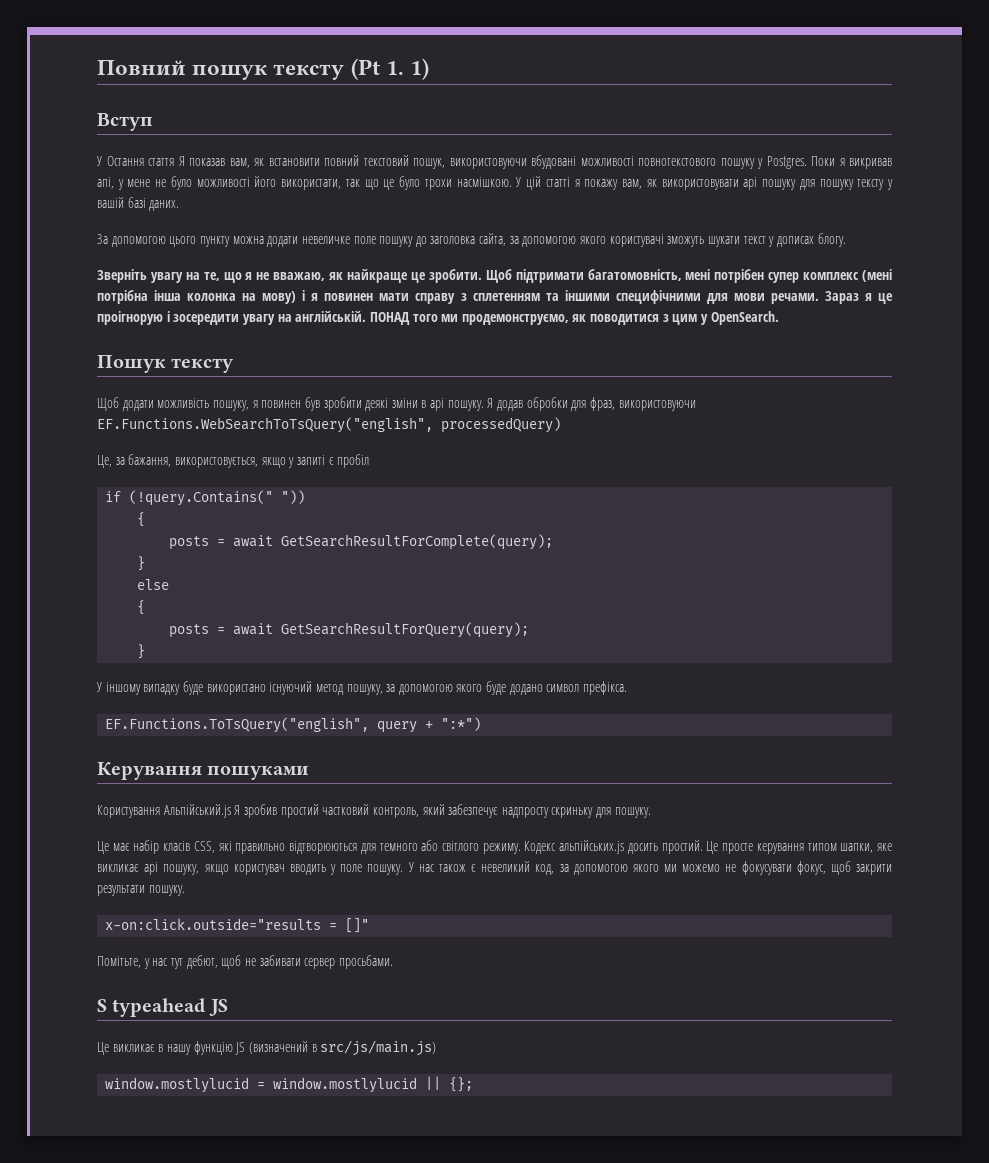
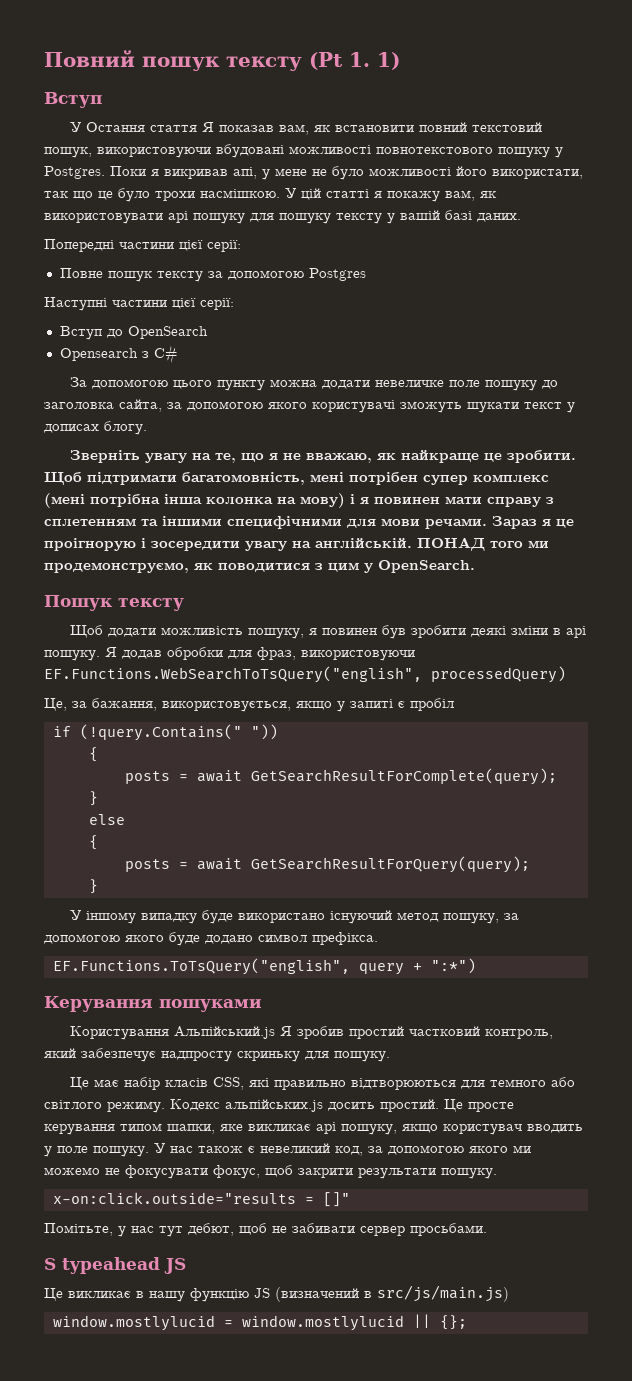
+ Попередні частини цієї серії:
+ Повне пошук тексту за допомогою Postgres
+ Наступні частини цієї серії:
+ Вступ до OpenSearch
+ Opensearch з C#

